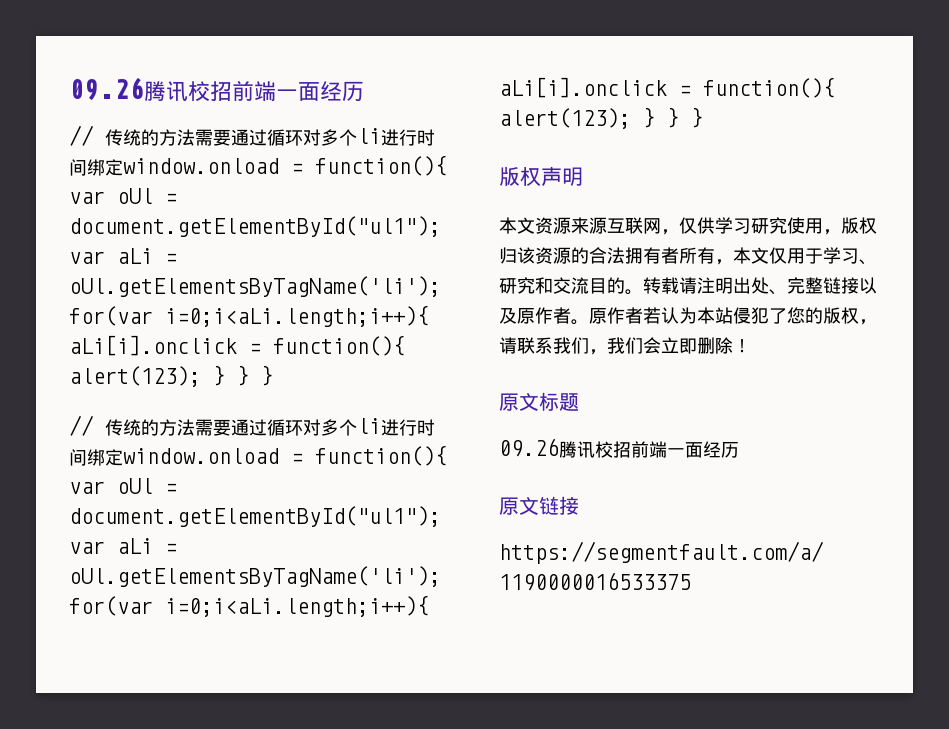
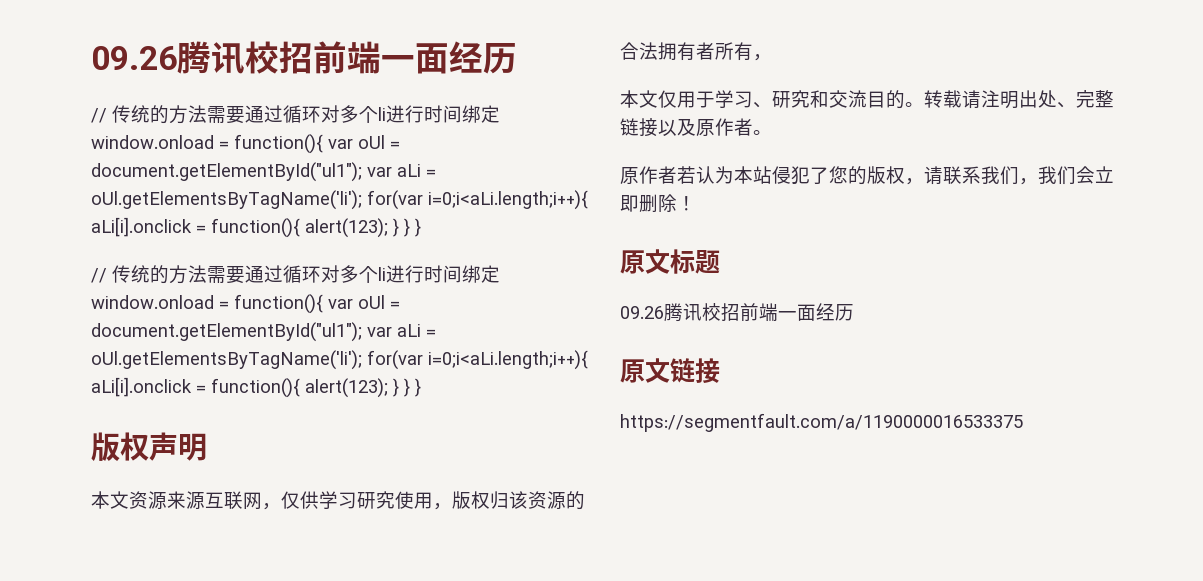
- 本文资源来源互联网，仅供学习研究使用，版权归该资源的合法拥有者所有，本文仅用于学习、研究和交流目的。
+ 本文资源来源互联网，仅供学习研究使用，版权归该资源的合法拥有者所有，
+ 本文仅用于学习、研究和交流目的。
- 转载请注明出处、完整链接以及原作者。原作者若认为本站侵犯了您的版权，请联系我们，我们会立即删除！
+ 转载请注明出处、完整链接以及原作者。
+ 原作者若认为本站侵犯了您的版权，请联系我们，我们会立即删除！

